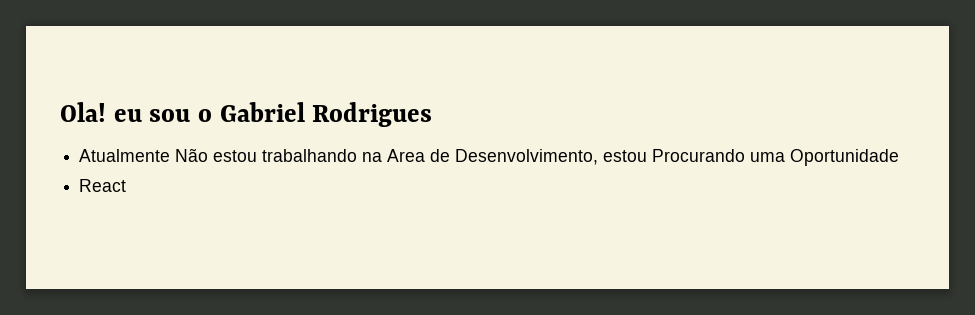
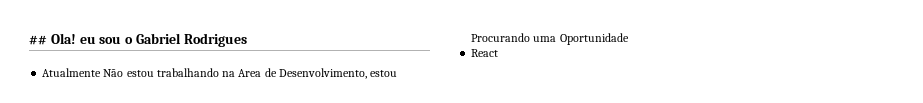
- Ola! eu sou o Gabriel Rodrigues
+ ## Ola! eu sou o Gabriel Rodrigues

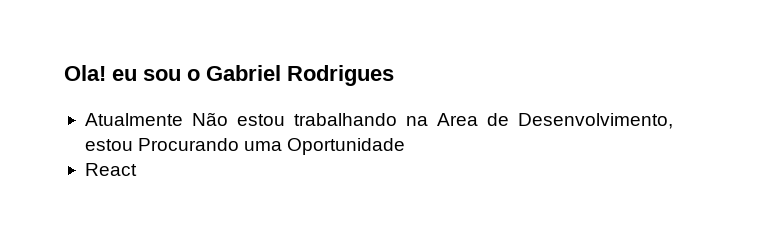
- ## Ola! eu sou o Gabriel Rodrigues
+ Ola! eu sou o Gabriel Rodrigues

